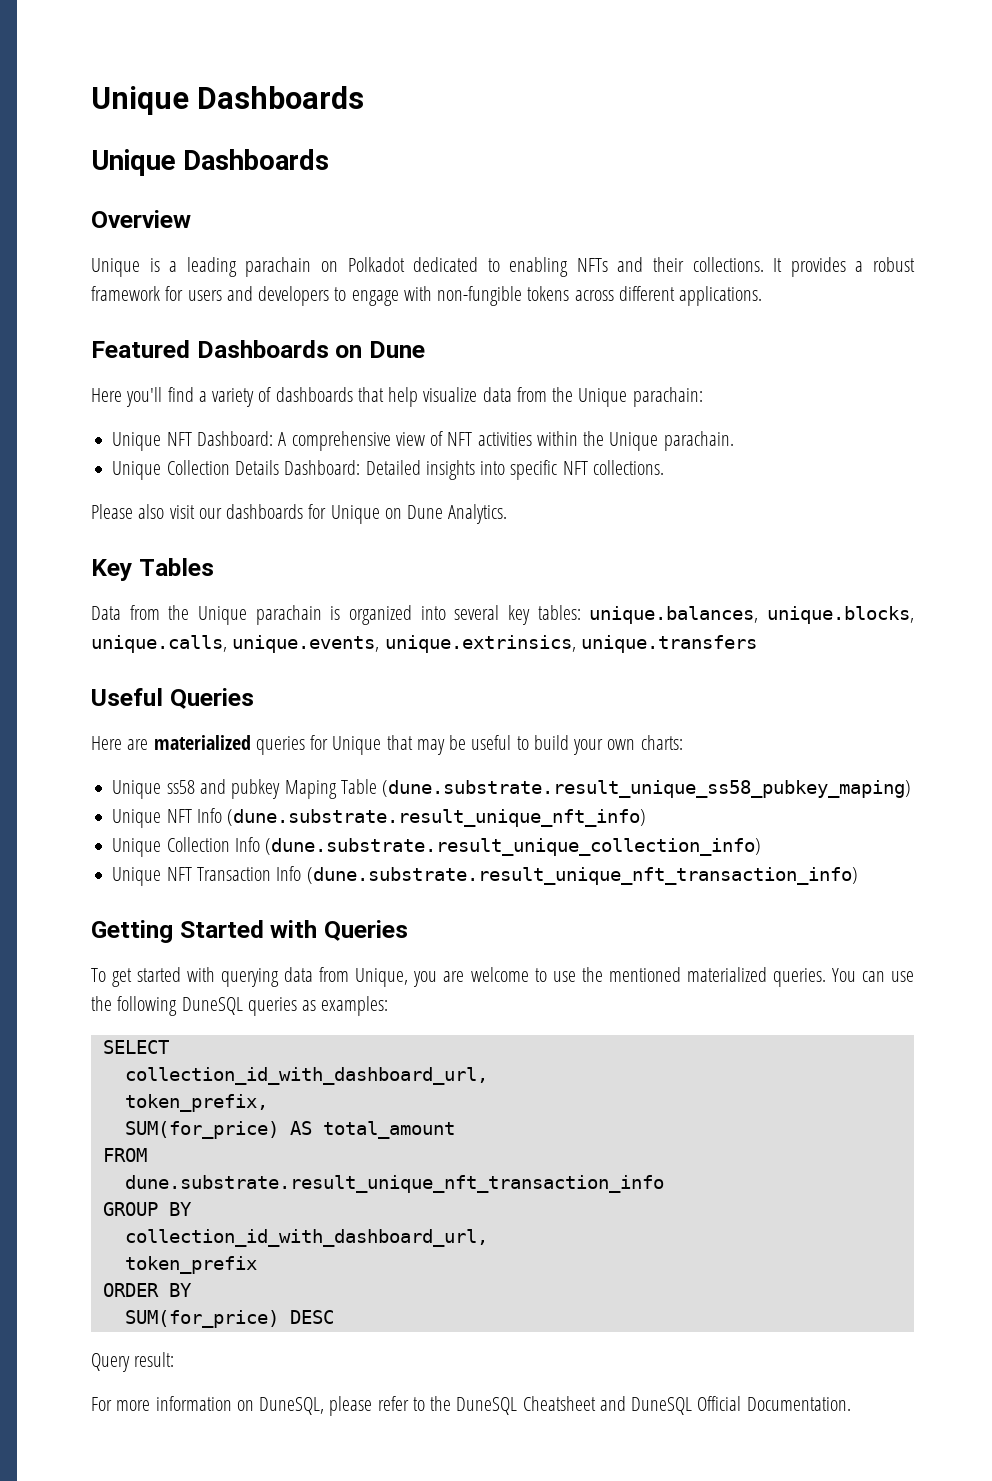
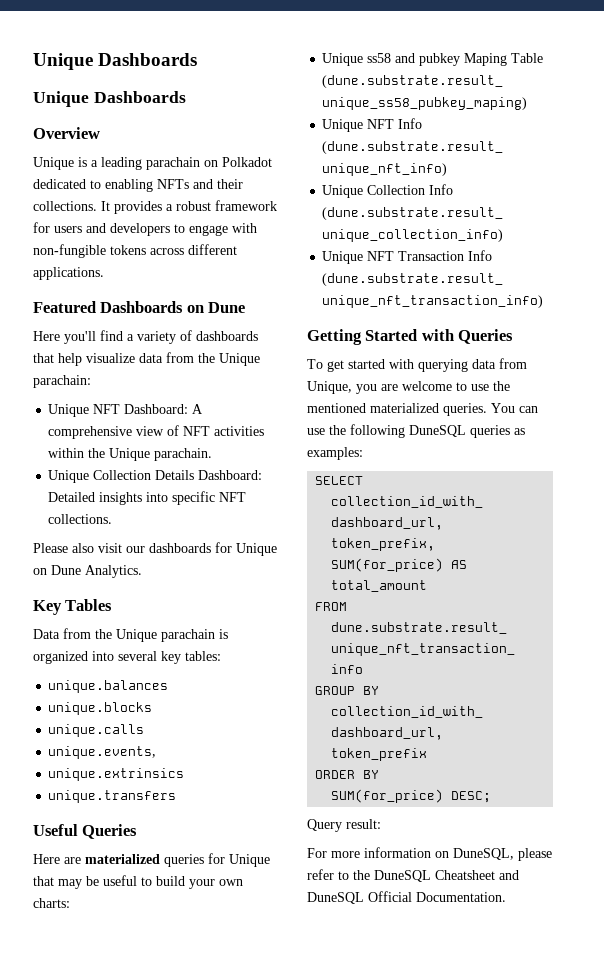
- Data from the Unique parachain is organized into several key tables: unique.balances, unique.blocks, unique.calls, unique.events, unique.extrinsics, unique.transfers
+ Data from the Unique parachain is organized into several key tables:
+ unique.balances
+ unique.blocks
+ unique.calls
+ unique.events,
+ unique.extrinsics
+ unique.transfers
- SUM(for_price) DESC
+ SUM(for_price) DESC;

